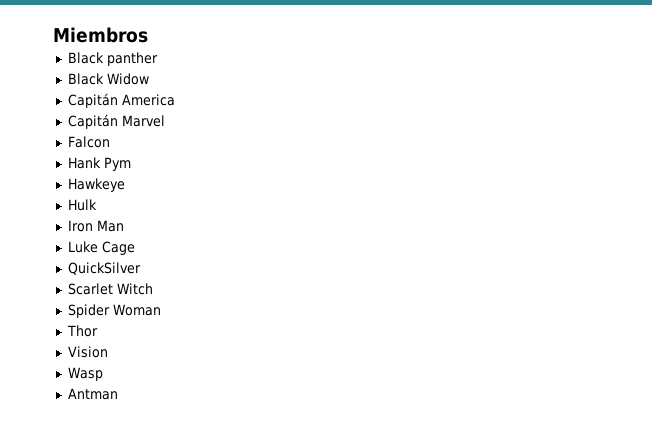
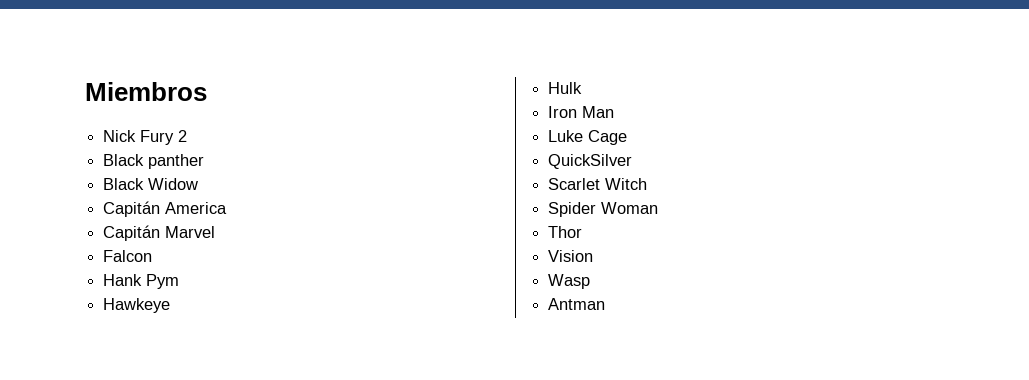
+ Nick Fury 2

